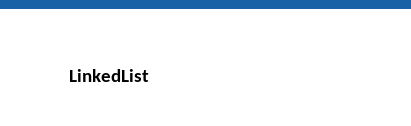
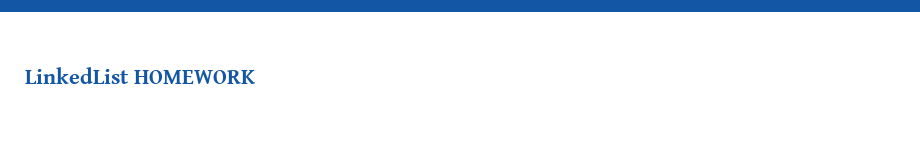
- LinkedList
+ LinkedList HOMEWORK

